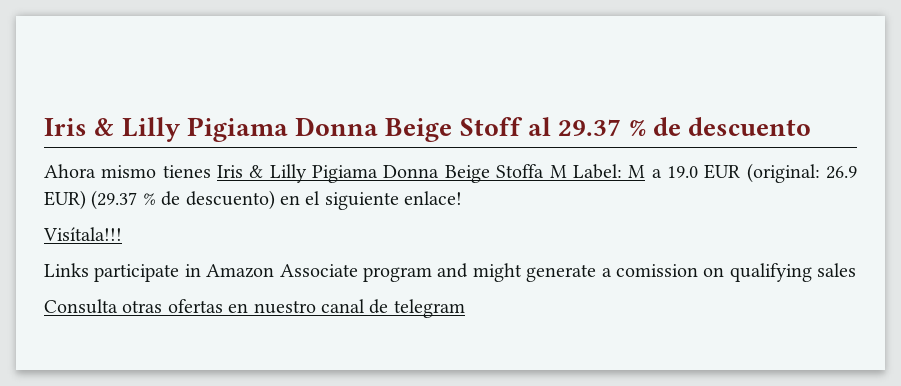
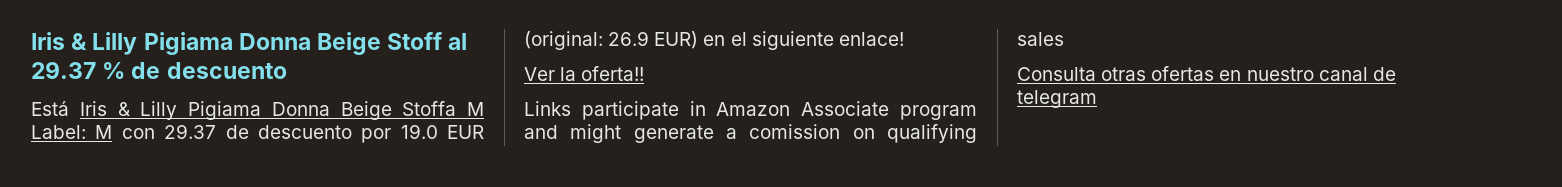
- Ahora mismo tienes Iris & Lilly Pigiama Donna Beige Stoffa M Label: M a 19.0 EUR (original: 26.9 EUR) (29.37 % de descuento) en el siguiente enlace!
+ Está Iris & Lilly Pigiama Donna Beige Stoffa M Label: M con 29.37 de descuento por 19.0 EUR (original: 26.9 EUR) en el siguiente enlace!
- Visítala!!!
+ Ver la oferta!!

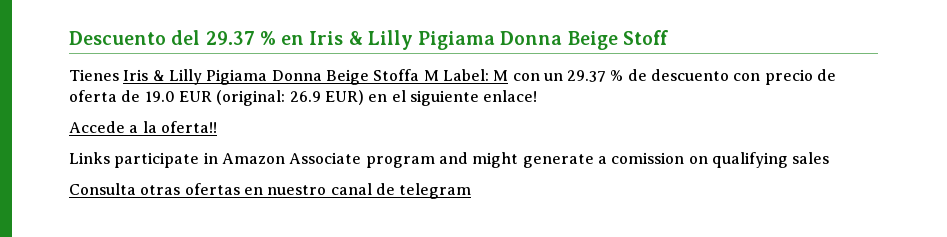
- Iris & Lilly Pigiama Donna Beige Stoff al 29.37 % de descuento
- Está Iris & Lilly Pigiama Donna Beige Stoffa M Label: M con 29.37 de descuento por 19.0 EUR (original: 26.9 EUR) en el siguiente enlace!
+ Descuento del 29.37 % en Iris & Lilly Pigiama Donna Beige Stoff
+ Tienes Iris & Lilly Pigiama Donna Beige Stoffa M Label: M con un 29.37 % de descuento con precio de oferta de 19.0 EUR (original: 26.9 EUR) en el siguiente enlace!
- Ver la oferta!!
+ Accede a la oferta!!

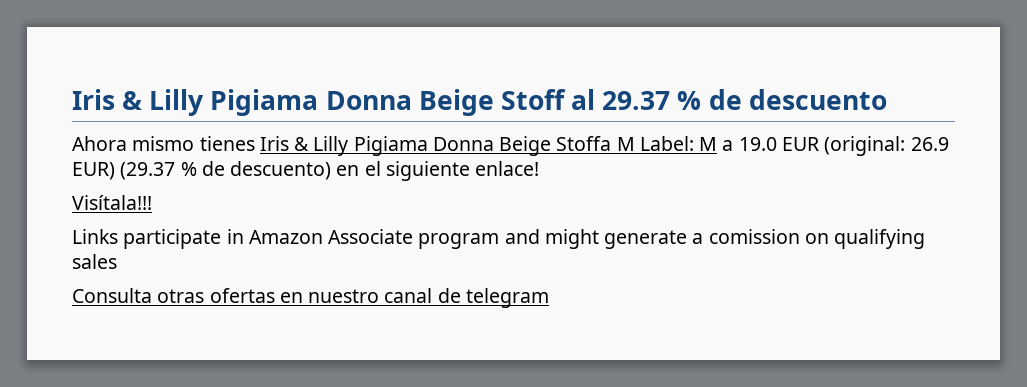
- Descuento del 29.37 % en Iris & Lilly Pigiama Donna Beige Stoff
- Tienes Iris & Lilly Pigiama Donna Beige Stoffa M Label: M con un 29.37 % de descuento con precio de oferta de 19.0 EUR (original: 26.9 EUR) en el siguiente enlace!
+ Iris & Lilly Pigiama Donna Beige Stoff al 29.37 % de descuento
+ Ahora mismo tienes Iris & Lilly Pigiama Donna Beige Stoffa M Label: M a 19.0 EUR (original: 26.9 EUR) (29.37 % de descuento) en el siguiente enlace!
- Accede a la oferta!!
+ Visítala!!!

